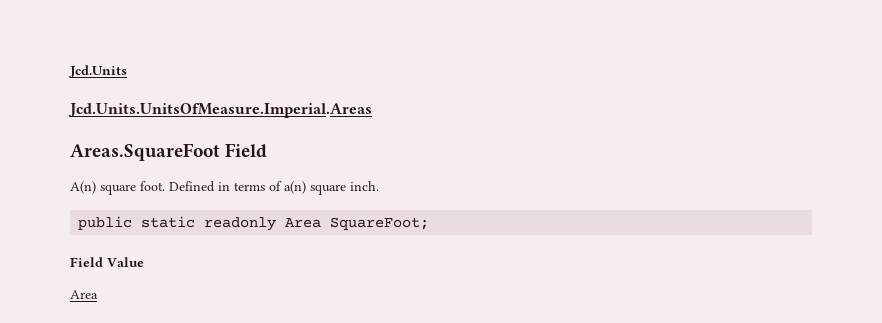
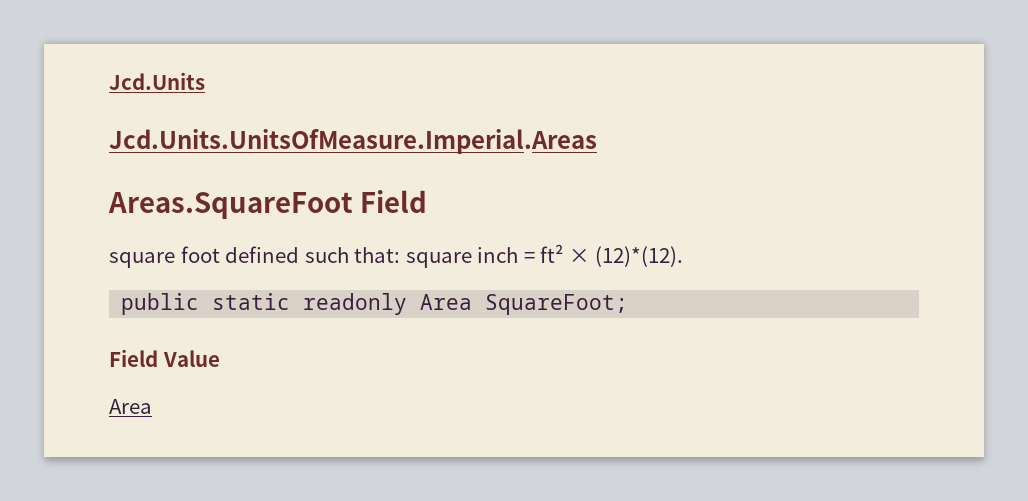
- A(n) square foot. Defined in terms of a(n) square inch.
+ square foot defined such that: square inch = ft² × (12)*(12).

